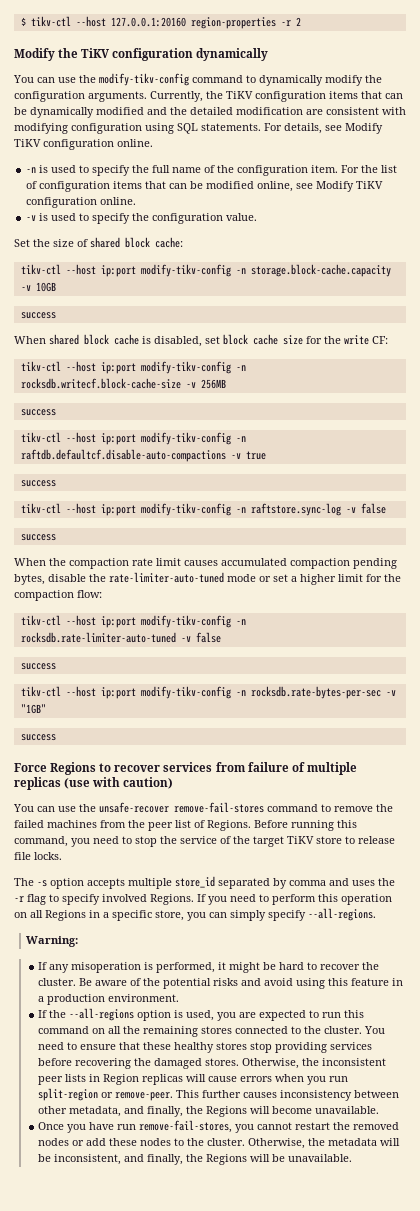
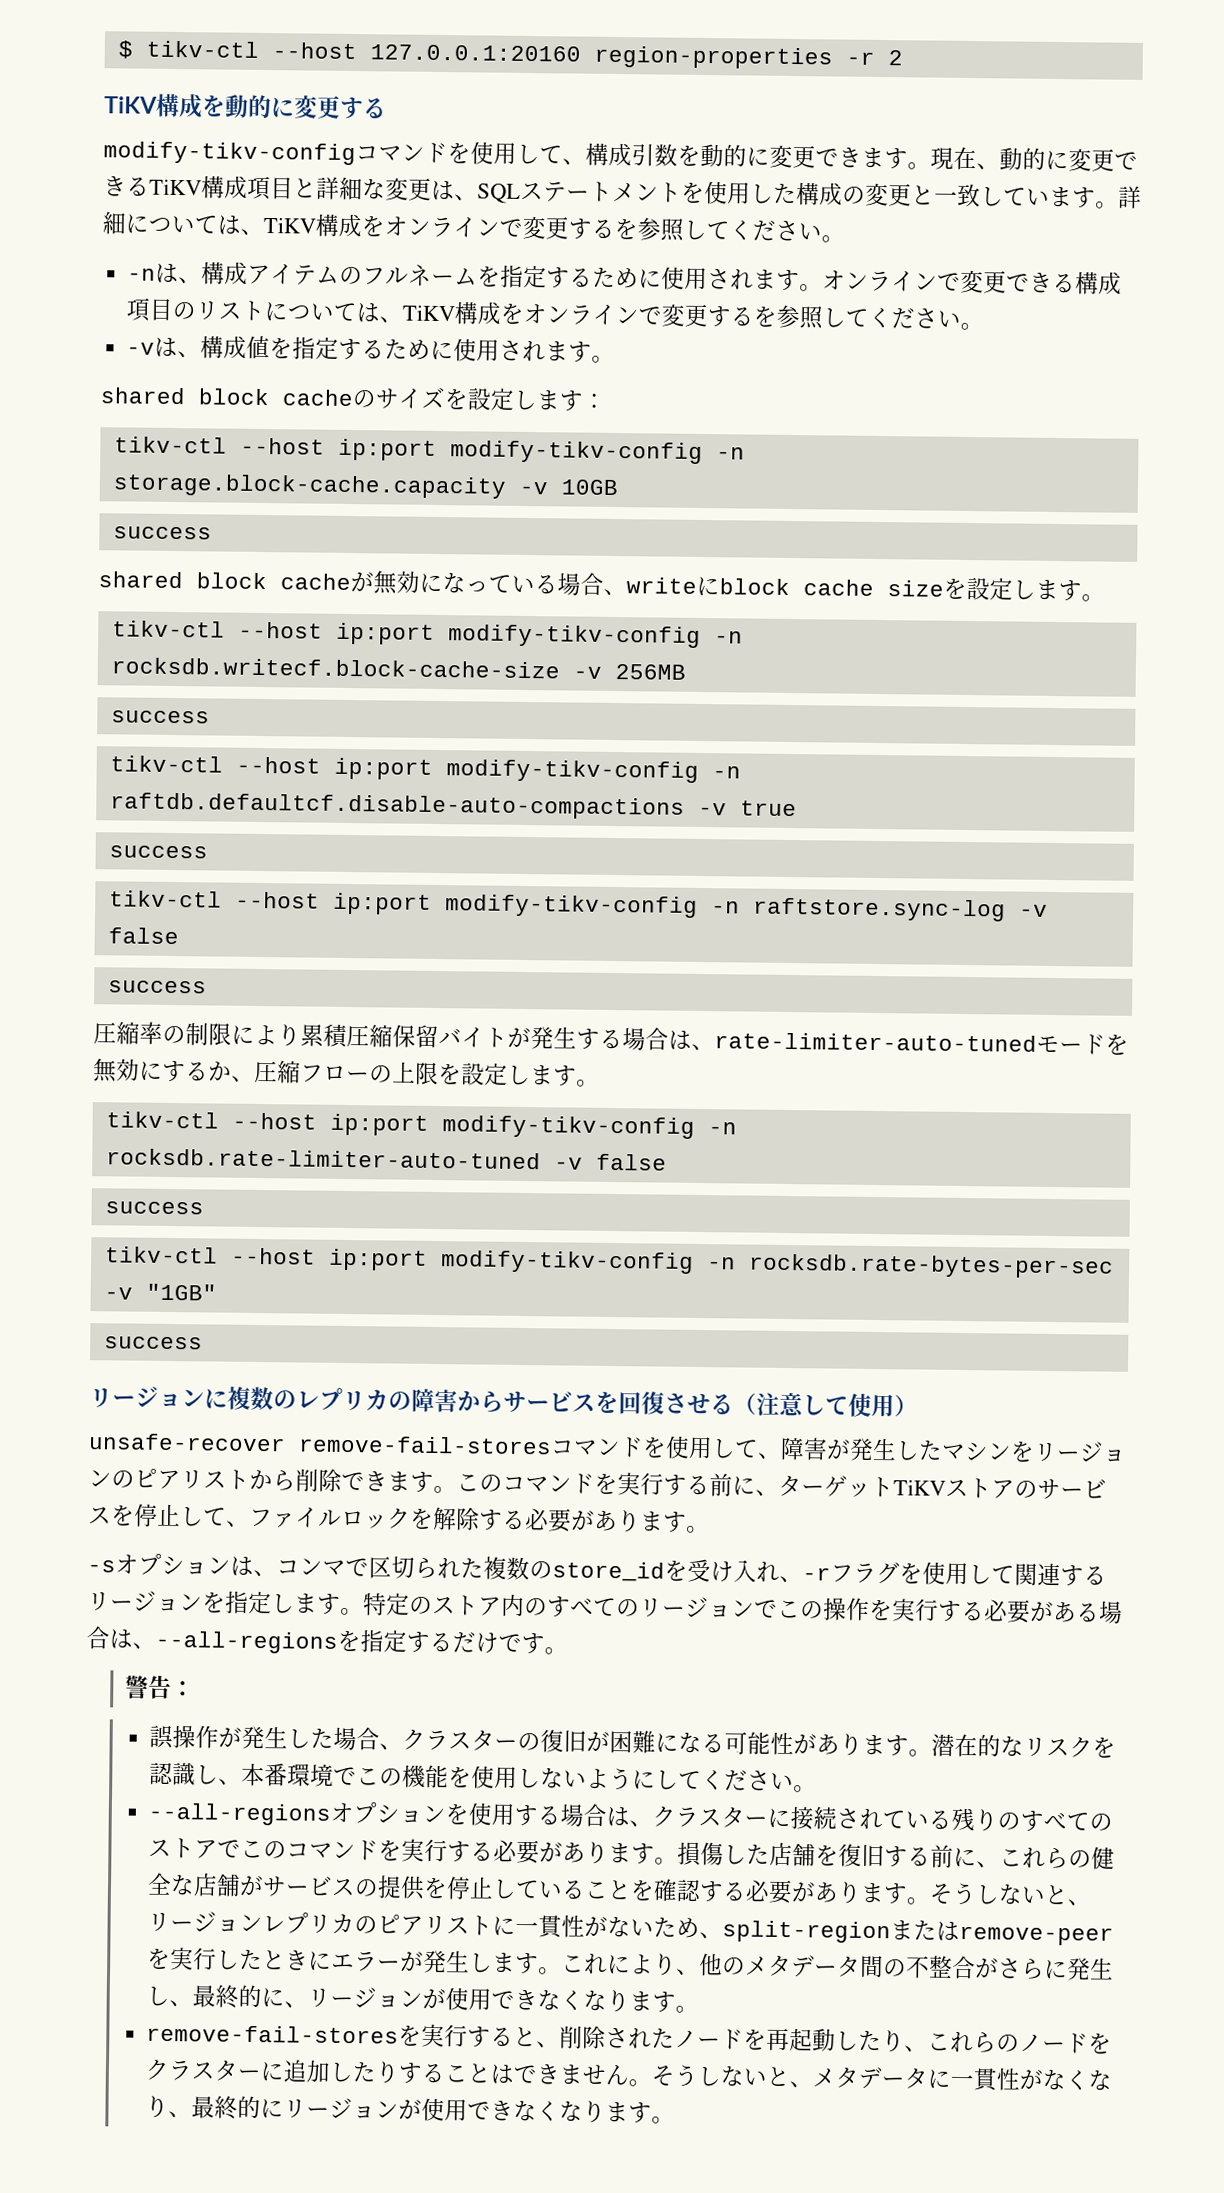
- Modify the TiKV configuration dynamically
- You can use the modify-tikv-config command to dynamically modify the configuration arguments. Currently, the TiKV configuration items that can be dynamically modified and the detailed modification are consistent with modifying configuration using SQL statements. For details, see Modify TiKV configuration online.
- -n is used to specify the full name of the configuration item. For the list of configuration items that can be modified online, see Modify TiKV configuration online.
- -v is used to specify the configuration value.
- Set the size of shared block cache:
+ TiKV構成を動的に変更する
+ modify-tikv-configコマンドを使用して、構成引数を動的に変更できます。現在、動的に変更できるTiKV構成項目と詳細な変更は、SQLステートメントを使用した構成の変更と一致しています。詳細については、TiKV構成をオンラインで変更するを参照してください。
+ -nは、構成アイテムのフルネームを指定するために使用されます。オンラインで変更できる構成項目のリストについては、TiKV構成をオンラインで変更するを参照してください。
+ -vは、構成値を指定するために使用されます。
+ shared block cacheのサイズを設定します：
- When shared block cache is disabled, set block cache size for the write CF:
+ shared block cacheが無効になっている場合、writeにblock cache sizeを設定します。
- When the compaction rate limit causes accumulated compaction pending bytes, disable the rate-limiter-auto-tuned mode or set a higher limit for the compaction flow:
+ 圧縮率の制限により累積圧縮保留バイトが発生する場合は、rate-limiter-auto-tunedモードを無効にするか、圧縮フローの上限を設定します。
- Force Regions to recover services from failure of multiple replicas (use with caution)
- You can use the unsafe-recover remove-fail-stores command to remove the failed machines from the peer list of Regions. Before running this command, you need to stop the service of the target TiKV store to release file locks.
- The -s option accepts multiple store_id separated by comma and uses the -r flag to specify involved Regions. If you need to perform this operation on all Regions in a specific store, you can simply specify --all-regions.
- Warning:
- If any misoperation is performed, it might be hard to recover the cluster. Be aware of the potential risks and avoid using this feature in a production environment.
- If the --all-regions option is used, you are expected to run this command on all the remaining stores connected to the cluster. You need to ensure that these healthy stores stop providing services before recovering the damaged stores. Otherwise, the inconsistent peer lists in Region replicas will cause errors when you run split-region or remove-peer. This further causes inconsistency between other metadata, and finally, the Regions will become unavailable.
- Once you have run remove-fail-stores, you cannot restart the removed nodes or add these nodes to the cluster. Otherwise, the metadata will be inconsistent, and finally, the Regions will be unavailable.
+ リージョンに複数のレプリカの障害からサービスを回復させる（注意して使用）
+ unsafe-recover remove-fail-storesコマンドを使用して、障害が発生したマシンをリージョンのピアリストから削除できます。このコマンドを実行する前に、ターゲットTiKVストアのサービスを停止して、ファイルロックを解除する必要があります。
+ -sオプションは、コンマで区切られた複数のstore_idを受け入れ、-rフラグを使用して関連するリージョンを指定します。特定のストア内のすべてのリージョンでこの操作を実行する必要がある場合は、--all-regionsを指定するだけです。
+ 警告：
+ 誤操作が発生した場合、クラスターの復旧が困難になる可能性があります。潜在的なリスクを認識し、本番環境でこの機能を使用しないようにしてください。
+ --all-regionsオプションを使用する場合は、クラスターに接続されている残りのすべてのストアでこのコマンドを実行する必要があります。損傷した店舗を復旧する前に、これらの健全な店舗がサービスの提供を停止していることを確認する必要があります。そうしないと、リージョンレプリカのピアリストに一貫性がないため、split-regionまたはremove-peerを実行したときにエラーが発生します。これにより、他のメタデータ間の不整合がさらに発生し、最終的に、リージョンが使用できなくなります。
+ remove-fail-storesを実行すると、削除されたノードを再起動したり、これらのノードをクラスターに追加したりすることはできません。そうしないと、メタデータに一貫性がなくなり、最終的にリージョンが使用できなくなります。

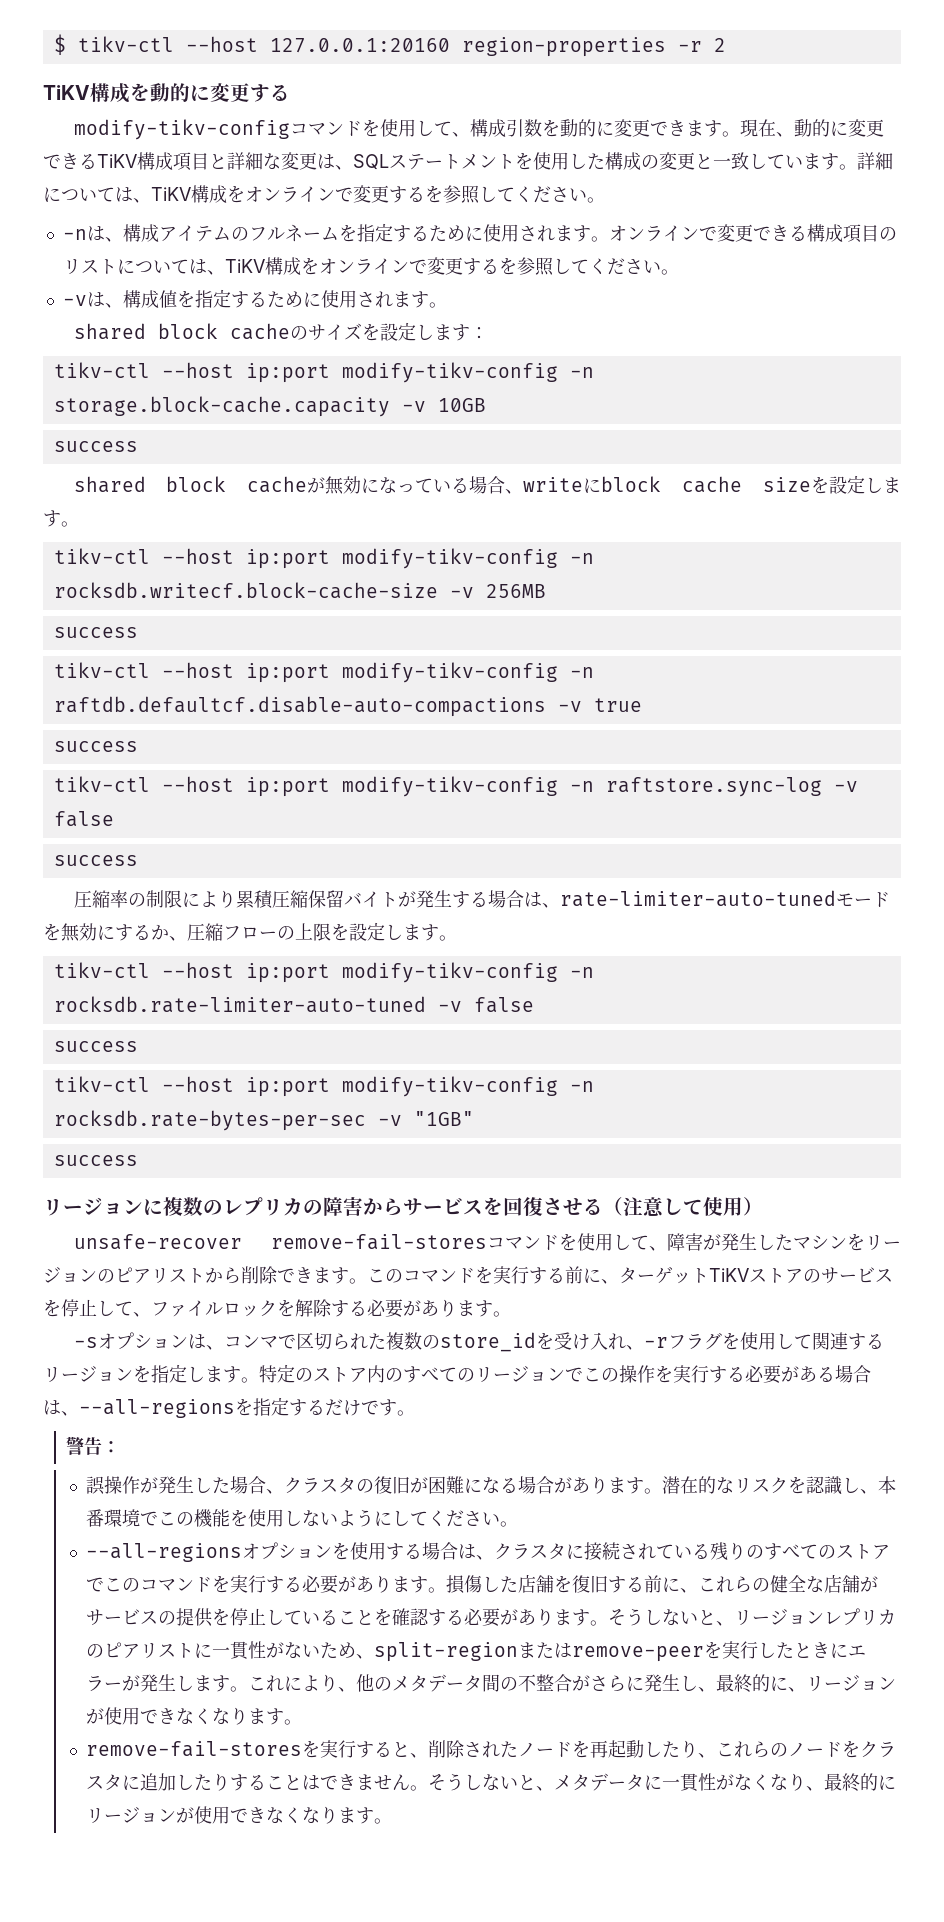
- 誤操作が発生した場合、クラスターの復旧が困難になる可能性があります。
+ 誤操作が発生した場合、クラスタの復旧が困難になる場合があります。
- --all-regionsオプションを使用する場合は、クラスターに接続されている残りのすべてのストアでこのコマンドを実行する必要があります。
+ --all-regionsオプションを使用する場合は、クラスタに接続されている残りのすべてのストアでこのコマンドを実行する必要があります。
- remove-fail-storesを実行すると、削除されたノードを再起動したり、これらのノードをクラスターに追加したりすることはできません。
+ remove-fail-storesを実行すると、削除されたノードを再起動したり、これらのノードをクラスタに追加したりすることはできません。

